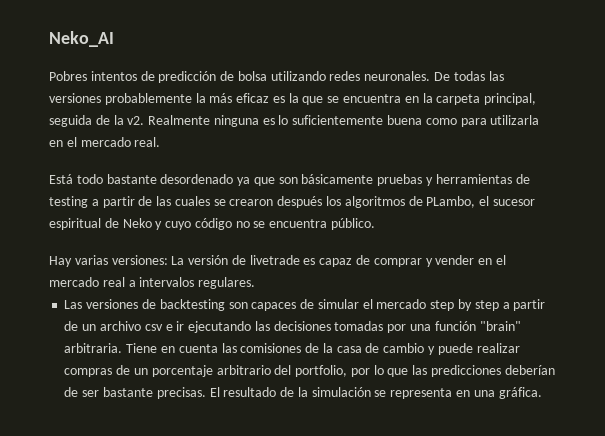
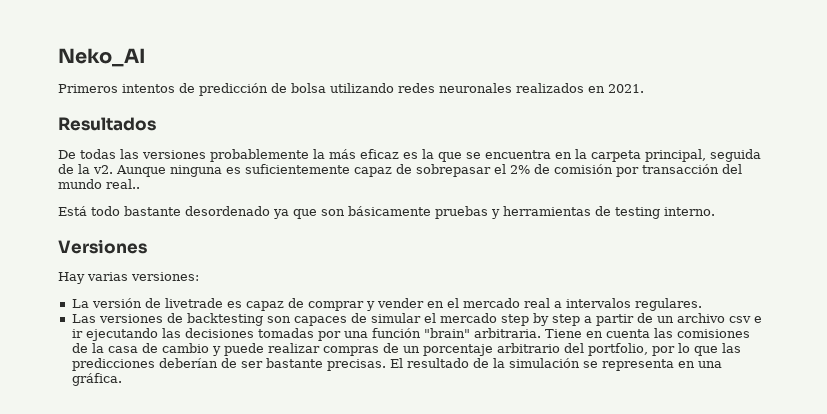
- Pobres intentos de predicción de bolsa utilizando redes neuronales. De todas las versiones probablemente la más eficaz es la que se encuentra en la carpeta principal, seguida de la v2.
+ Primeros intentos de predicción de bolsa utilizando redes neuronales realizados en 2021.
+ Resultados
+ De todas las versiones probablemente la más eficaz es la que se encuentra en la carpeta principal, seguida de la v2.
- Realmente ninguna es lo suficientemente buena como para utilizarla en el mercado real.
+ Aunque ninguna es suficientemente capaz de sobrepasar el 2% de comisión por transacción del mundo real..
- Está todo bastante desordenado ya que son básicamente pruebas y herramientas de testing a partir de las cuales se crearon después los algoritmos de PLambo, el sucesor espiritual de Neko y cuyo código no se encuentra público.
+ Está todo bastante desordenado ya que son básicamente pruebas y herramientas de testing interno.
+ Versiones
- Hay varias versiones: La versión de livetrade es capaz de comprar y vender en el mercado real a intervalos regulares.
+ Hay varias versiones:
+ La versión de livetrade es capaz de comprar y vender en el mercado real a intervalos regulares.

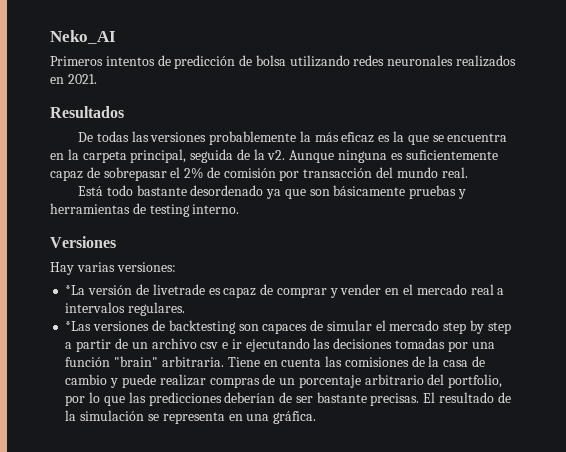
- Aunque ninguna es suficientemente capaz de sobrepasar el 2% de comisión por transacción del mundo real..
+ Aunque ninguna es suficientemente capaz de sobrepasar el 2% de comisión por transacción del mundo real.
- La versión de livetrade es capaz de comprar y vender en el mercado real a intervalos regulares.
+ *La versión de livetrade es capaz de comprar y vender en el mercado real a intervalos regulares.
- Las versiones de backtesting son capaces de simular el mercado step by step a partir de un archivo csv e ir ejecutando las decisiones tomadas por una función "brain" arbitraria.
+ *Las versiones de backtesting son capaces de simular el mercado step by step a partir de un archivo csv e ir ejecutando las decisiones tomadas por una función "brain" arbitraria.

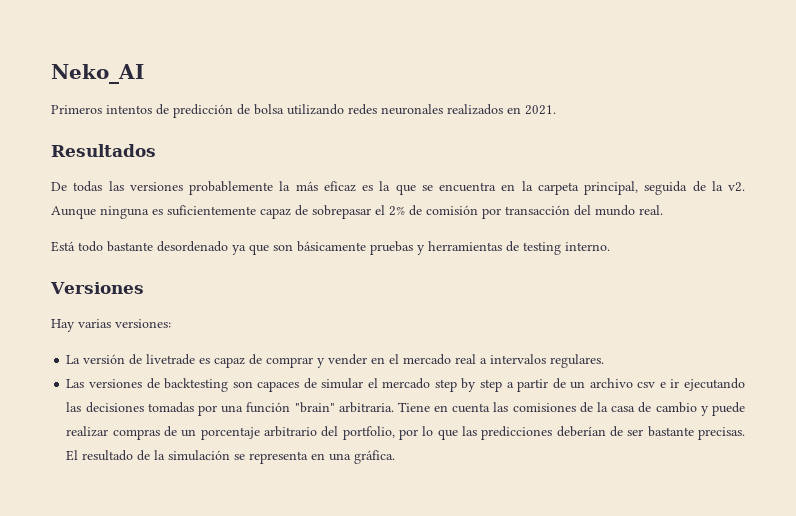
- *La versión de livetrade es capaz de comprar y vender en el mercado real a intervalos regulares.
+ La versión de livetrade es capaz de comprar y vender en el mercado real a intervalos regulares.
- *Las versiones de backtesting son capaces de simular el mercado step by step a partir de un archivo csv e ir ejecutando las decisiones tomadas por una función "brain" arbitraria.
+ Las versiones de backtesting son capaces de simular el mercado step by step a partir de un archivo csv e ir ejecutando las decisiones tomadas por una función "brain" arbitraria.

